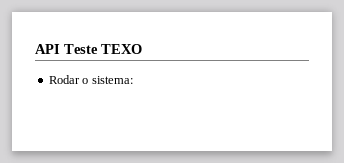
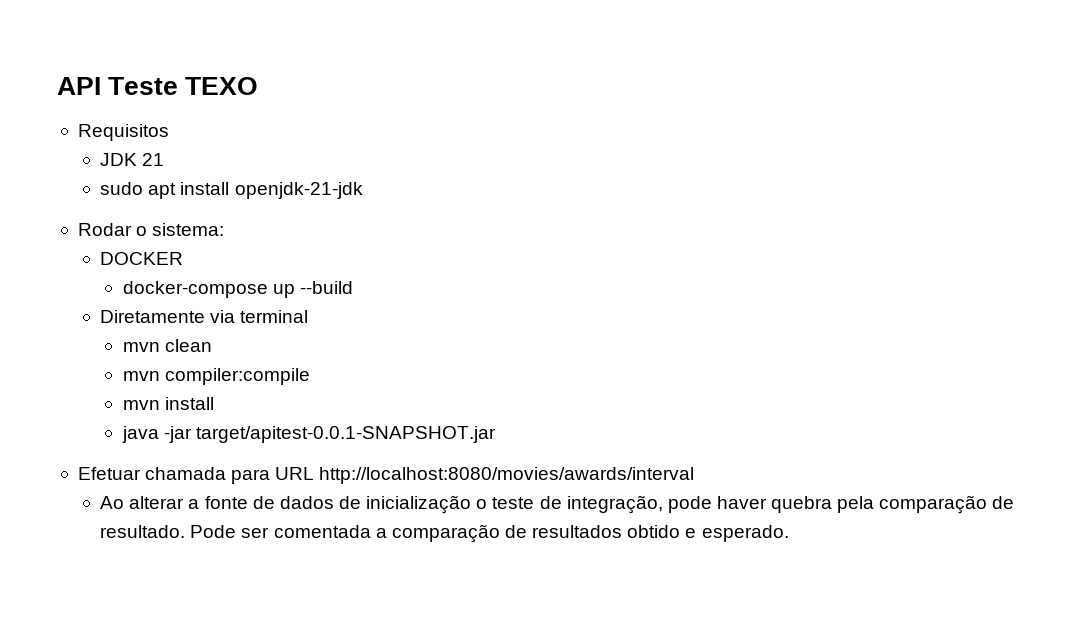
+ Requisitos
+ JDK 21
+ sudo apt install openjdk-21-jdk
  Rodar o sistema:
+ DOCKER
+ docker-compose up --build
+ Diretamente via terminal
+ mvn clean
+ mvn compiler:compile
+ mvn install
+ java -jar target/apitest-0.0.1-SNAPSHOT.jar
+ Efetuar chamada para URL http://localhost:8080/movies/awards/interval
+ Ao alterar a fonte de dados de inicialização o teste de integração, pode haver quebra pela comparação de resultado. Pode ser comentada a comparação de resultados obtido e esperado.

